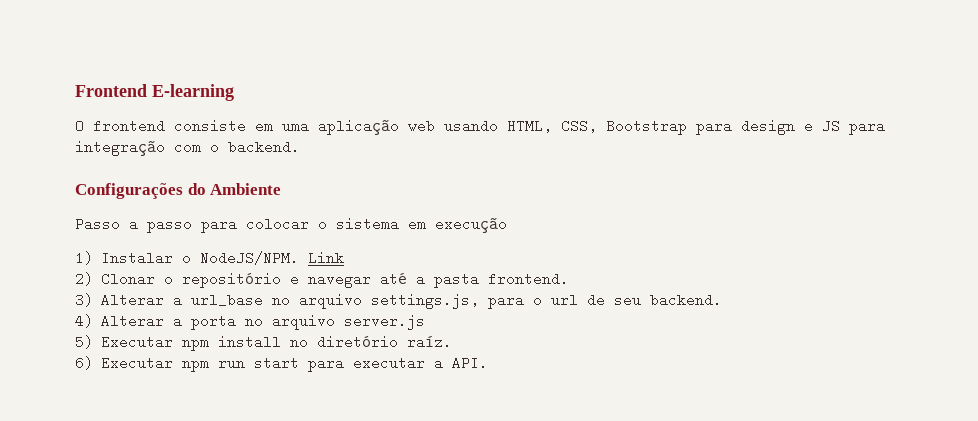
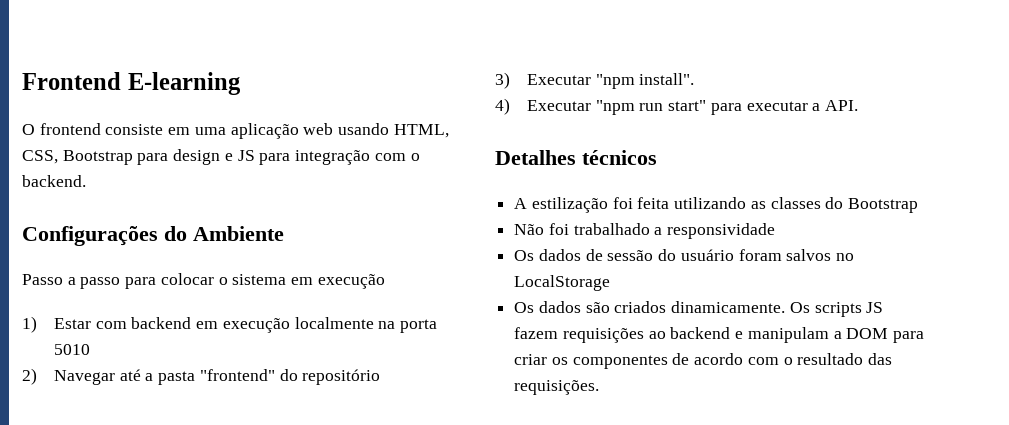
- 1) Instalar o NodeJS/NPM. Link
- 2) Clonar o repositório e navegar até a pasta frontend.
- 3) Alterar a url_base no arquivo settings.js, para o url de seu backend.
- 4) Alterar a porta no arquivo server.js
- 5) Executar npm install no diretório raíz.
- 6) Executar npm run start para executar a API.
+ 1) Estar com backend em execução localmente na porta 5010
+ 2) Navegar até a pasta "frontend" do repositório
+ 3) Executar "npm install".
+ 4) Executar "npm run start" para executar a API.
+ Detalhes técnicos
+ A estilização foi feita utilizando as classes do Bootstrap
+ Não foi trabalhado a responsividade
+ Os dados de sessão do usuário foram salvos no LocalStorage
+ Os dados são criados dinamicamente. Os scripts JS fazem requisições ao backend e manipulam a DOM para criar os componentes de acordo com o resultado das requisições.

